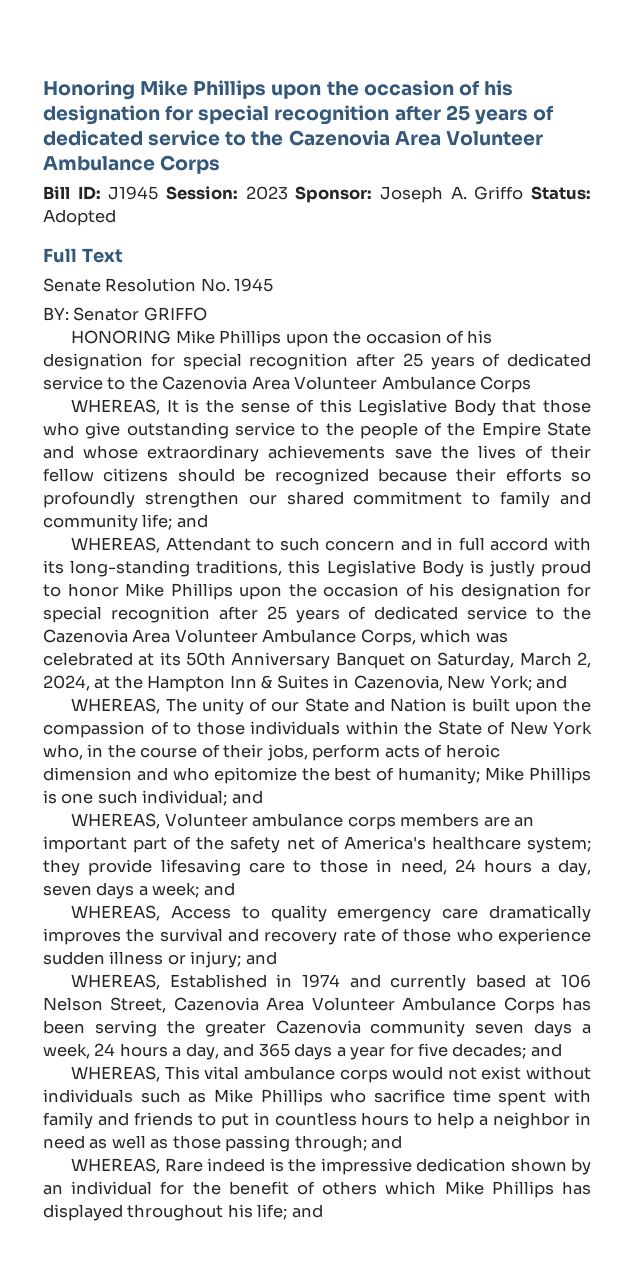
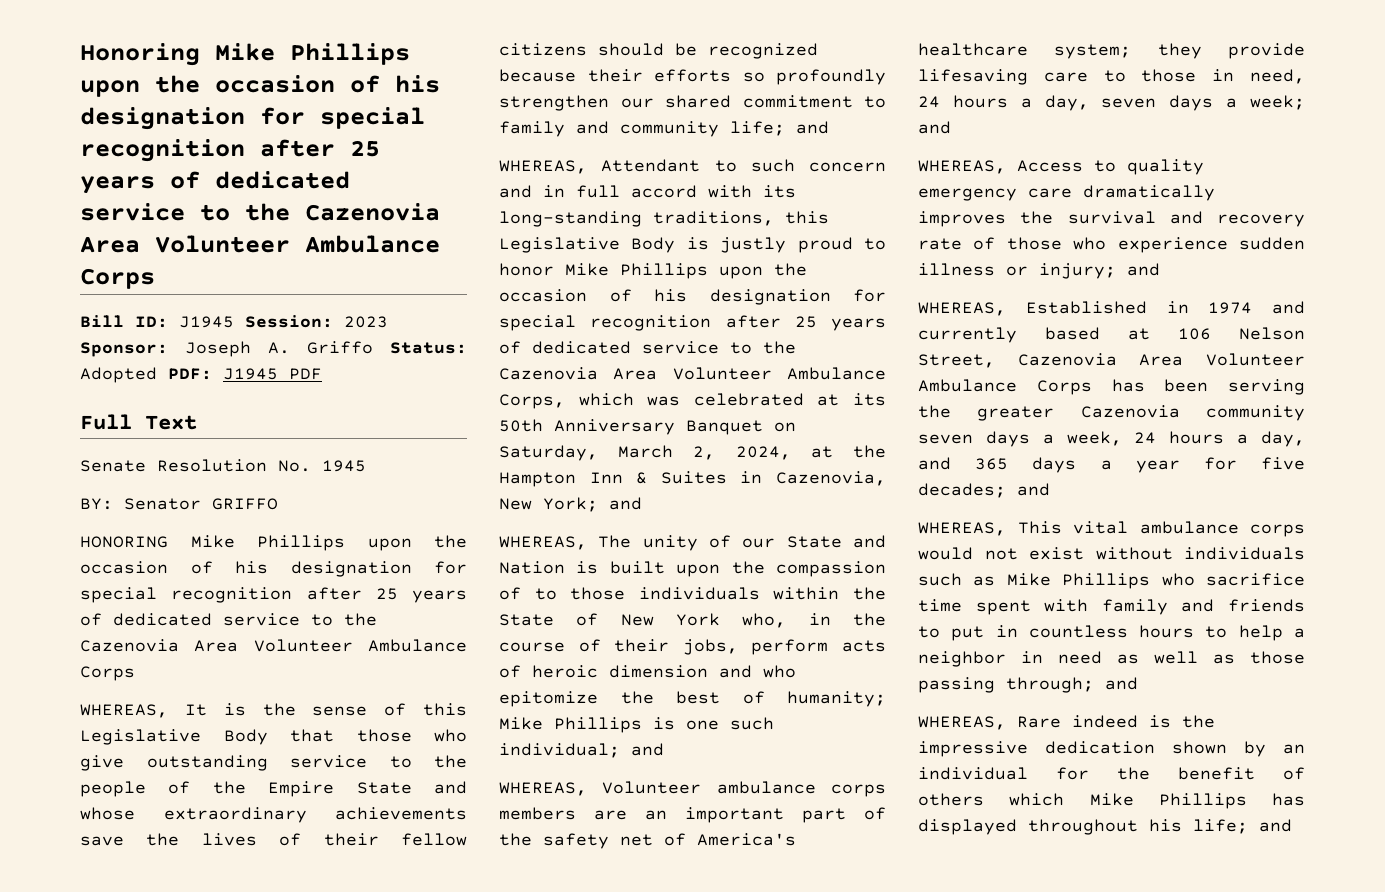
- Bill ID: J1945 Session: 2023 Sponsor: Joseph A. Griffo Status: Adopted
+ Bill ID: J1945 Session: 2023 Sponsor: Joseph A. Griffo Status: Adopted PDF: J1945 PDF

